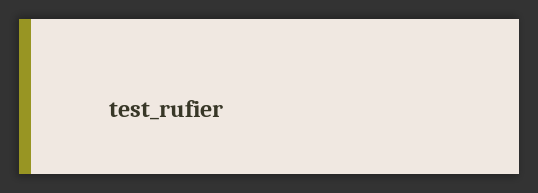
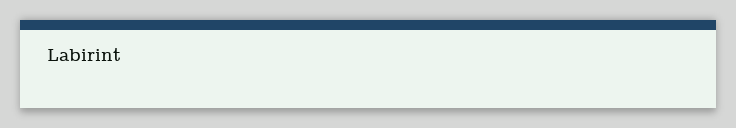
- test_rufier
+ Labirint

